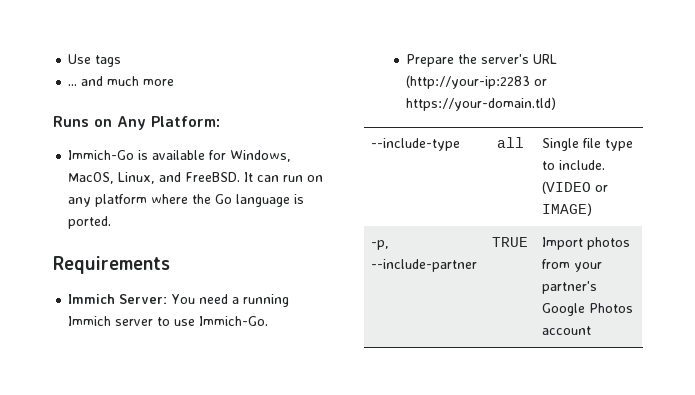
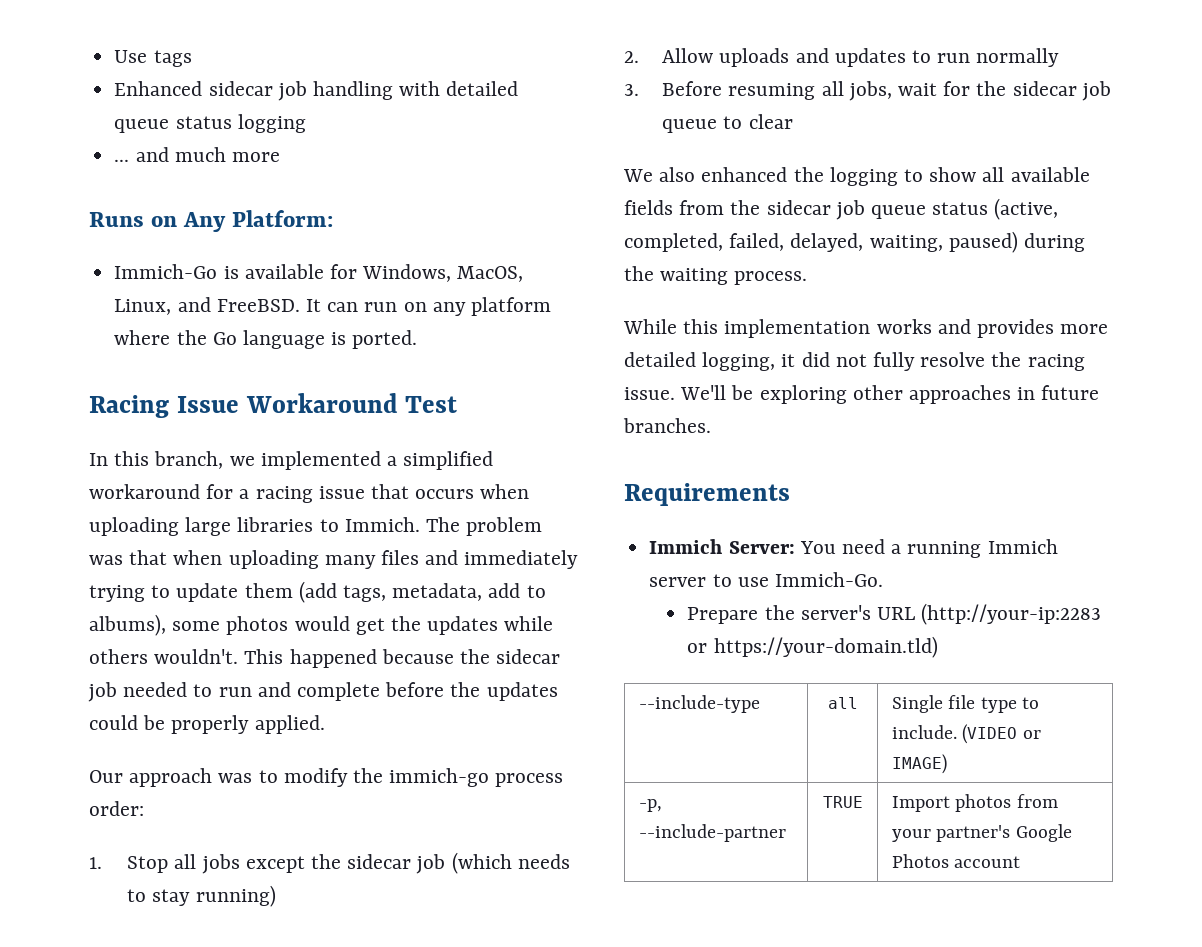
+ Enhanced sidecar job handling with detailed queue status logging
+ Racing Issue Workaround Test
+ In this branch, we implemented a simplified workaround for a racing issue that occurs when uploading large libraries to Immich. The problem was that when uploading many files and immediately trying to update them (add tags, metadata, add to albums), some photos would get the updates while others wouldn't. This happened because the sidecar job needed to run and complete before the updates could be properly applied.
+ Our approach was to modify the immich-go process order:
+ 1. Stop all jobs except the sidecar job (which needs to stay running)
+ 2. Allow uploads and updates to run normally
+ 3. Before resuming all jobs, wait for the sidecar job queue to clear
+ We also enhanced the logging to show all available fields from the sidecar job queue status (active, completed, failed, delayed, waiting, paused) during the waiting process.
+ While this implementation works and provides more detailed logging, it did not fully resolve the racing issue. We'll be exploring other approaches in future branches.

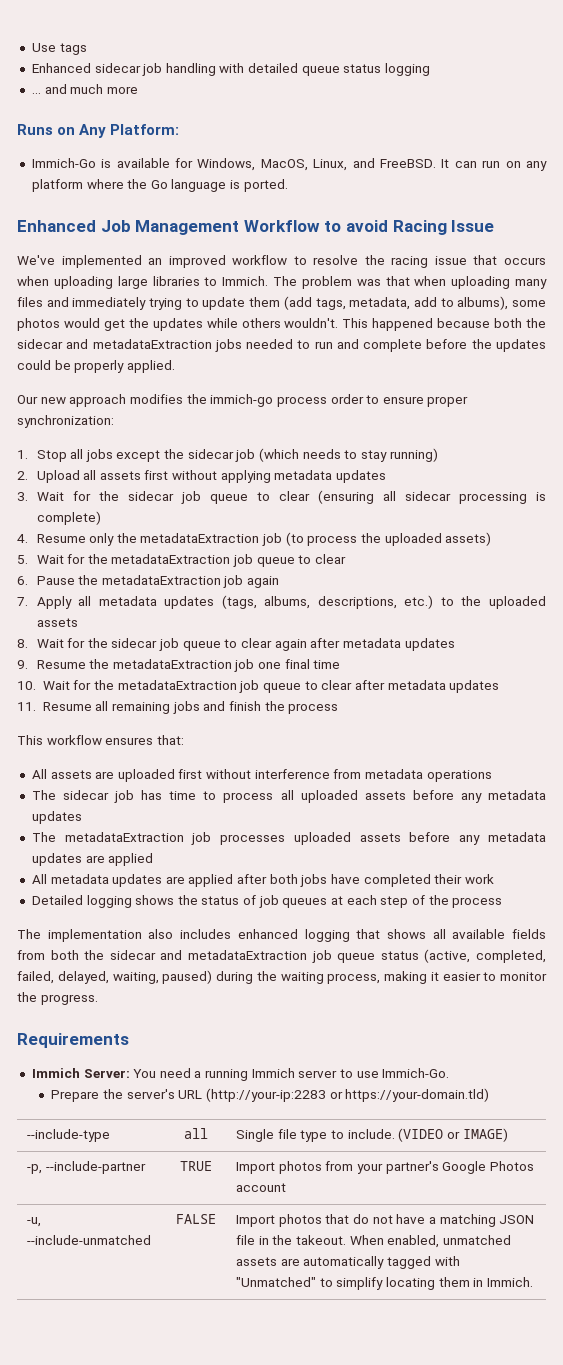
- Racing Issue Workaround Test
- In this branch, we implemented a simplified workaround for a racing issue that occurs when uploading large libraries to Immich.
+ Enhanced Job Management Workflow to avoid Racing Issue
+ We've implemented an improved workflow to resolve the racing issue that occurs when uploading large libraries to Immich.
- This happened because the sidecar job needed to run and complete before the updates could be properly applied.
+ This happened because both the sidecar and metadataExtraction jobs needed to run and complete before the updates could be properly applied.
- Our approach was to modify the immich-go process order:
+ Our new approach modifies the immich-go process order to ensure proper synchronization:
- 2. Allow uploads and updates to run normally
- 3. Before resuming all jobs, wait for the sidecar job queue to clear
- We also enhanced the logging to show all available fields from the sidecar job queue status (active, completed, failed, delayed, waiting, paused) during the waiting process.
- While this implementation works and provides more detailed logging, it did not fully resolve the racing issue. We'll be exploring other approaches in future branches.
+ 2. Upload all assets first without applying metadata updates
+ 3. Wait for the sidecar job queue to clear (ensuring all sidecar processing is complete)
+ 4. Resume only the metadataExtraction job (to process the uploaded assets)
+ 5. Wait for the metadataExtraction job queue to clear
+ 6. Pause the metadataExtraction job again
+ 7. Apply all metadata updates (tags, albums, descriptions, etc.) to the uploaded assets
+ 8. Wait for the sidecar job queue to clear again after metadata updates
+ 9. Resume the metadataExtraction job one final time
+ 10. Wait for the metadataExtraction job queue to clear after metadata updates
+ 11. Resume all remaining jobs and finish the process
+ This workflow ensures that:
+ All assets are uploaded first without interference from metadata operations
+ The sidecar job has time to process all uploaded assets before any metadata updates
+ The metadataExtraction job processes uploaded assets before any metadata updates are applied
+ All metadata updates are applied after both jobs have completed their work
+ Detailed logging shows the status of job queues at each step of the process
+ The implementation also includes enhanced logging that shows all available fields from both the sidecar and metadataExtraction job queue status (active, completed, failed, delayed, waiting, paused) during the waiting process, making it easier to monitor the progress.
+ -u, --include-unmatched | FALSE | Import photos that do not have a matching JSON file in the takeout. When enabled, unmatched assets are automatically tagged with "Unmatched" to simplify locating them in Immich.

